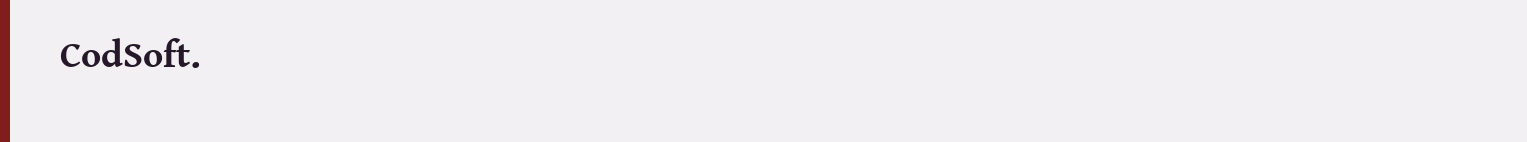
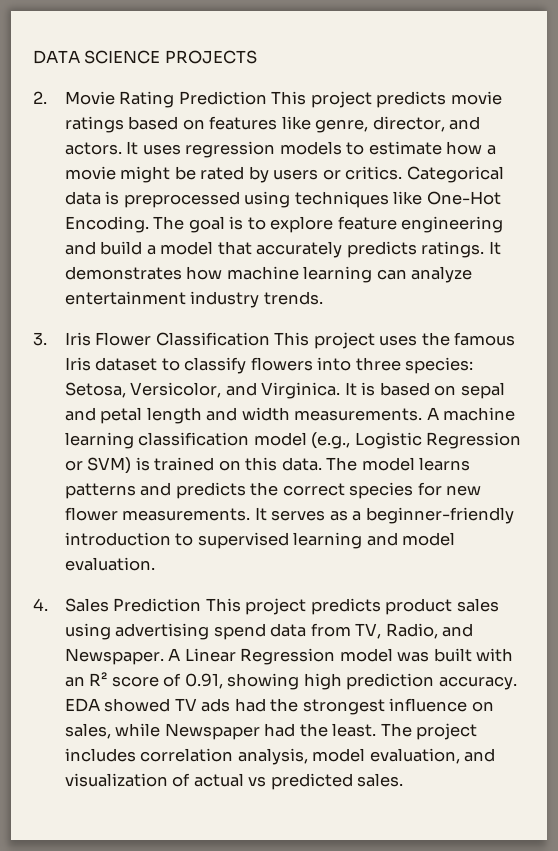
- CodSoft.
+ DATA SCIENCE PROJECTS
+ 2. Movie Rating Prediction This project predicts movie ratings based on features like genre, director, and actors. It uses regression models to estimate how a movie might be rated by users or critics. Categorical data is preprocessed using techniques like One-Hot Encoding. The goal is to explore feature engineering and build a model that accurately predicts ratings. It demonstrates how machine learning can analyze entertainment industry trends.
+ 3. Iris Flower Classification This project uses the famous Iris dataset to classify flowers into three species: Setosa, Versicolor, and Virginica. It is based on sepal and petal length and width measurements. A machine learning classification model (e.g., Logistic Regression or SVM) is trained on this data. The model learns patterns and predicts the correct species for new flower measurements. It serves as a beginner-friendly introduction to supervised learning and model evaluation.
+ 4. Sales Prediction This project predicts product sales using advertising spend data from TV, Radio, and Newspaper. A Linear Regression model was built with an R² score of 0.91, showing high prediction accuracy. EDA showed TV ads had the strongest influence on sales, while Newspaper had the least. The project includes correlation analysis, model evaluation, and visualization of actual vs predicted sales.

